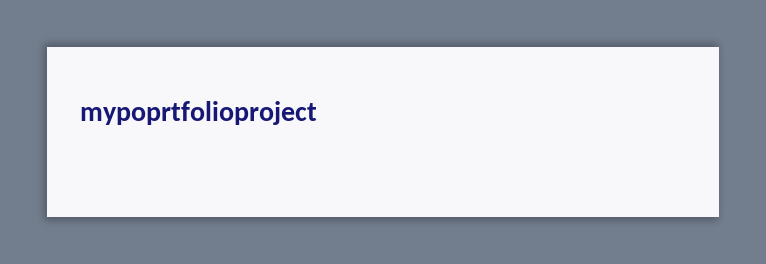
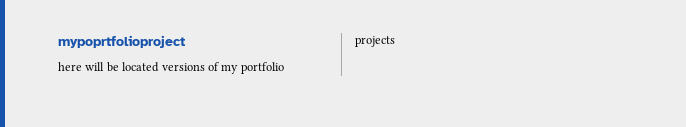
+ here will be located versions of my portfolio projects

